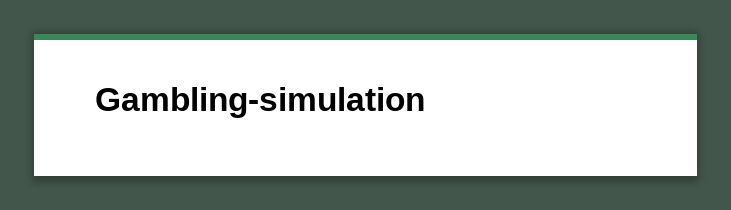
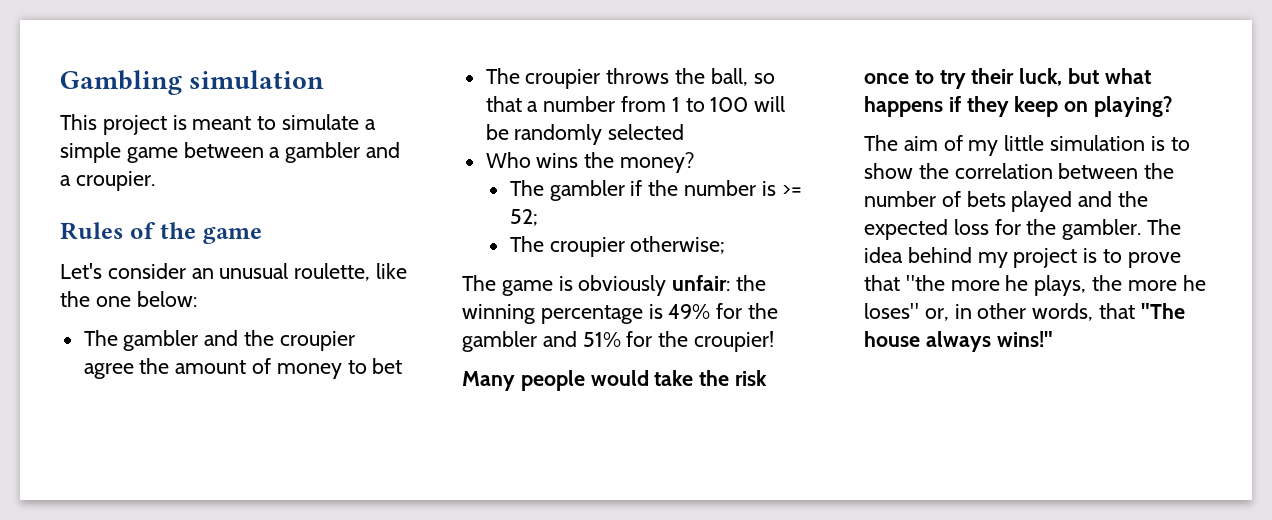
- Gambling-simulation
+ Gambling simulation
+ This project is meant to simulate a simple game between a gambler and a croupier.
+ Rules of the game
+ Let's consider an unusual roulette, like the one below:
+ The gambler and the croupier agree the amount of money to bet
+ The croupier throws the ball, so that a number from 1 to 100 will be randomly selected
+ Who wins the money?
+ The gambler if the number is >= 52;
+ The croupier otherwise;
+ The game is obviously unfair: the winning percentage is 49% for the gambler and 51% for the croupier!
+ Many people would take the risk once to try their luck, but what happens if they keep on playing?
+ The aim of my little simulation is to show the correlation between the number of bets played and the expected loss for the gambler. The idea behind my project is to prove that "the more he plays, the more he loses" or, in other words, that "The house always wins!"

